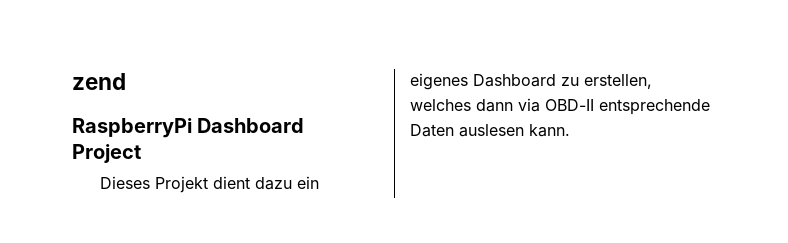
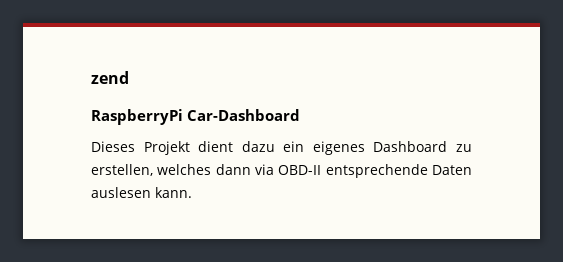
- RaspberryPi Dashboard Project
+ RaspberryPi Car-Dashboard

